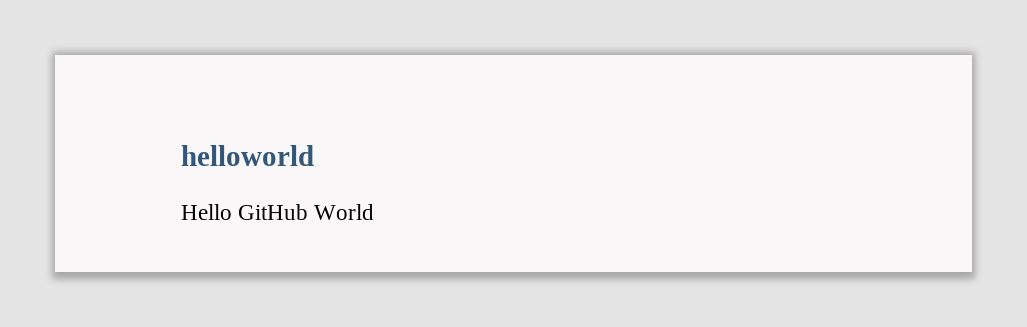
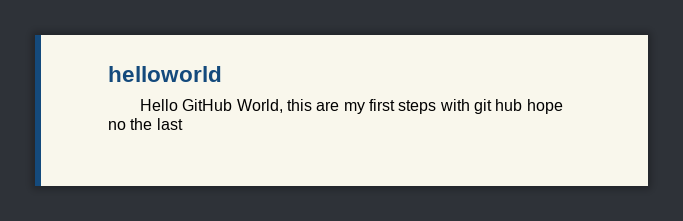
- Hello GitHub World
+ Hello GitHub World, this are my first steps with git hub hope no the last

